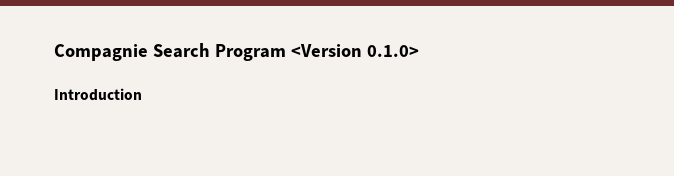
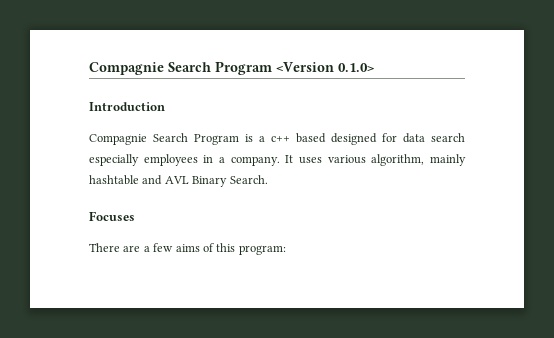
+ Compagnie Search Program is a c++ based designed for data search especially employees in a company. It uses various algorithm, mainly hashtable and AVL Binary Search.
+ Focuses
+ There are a few aims of this program:

